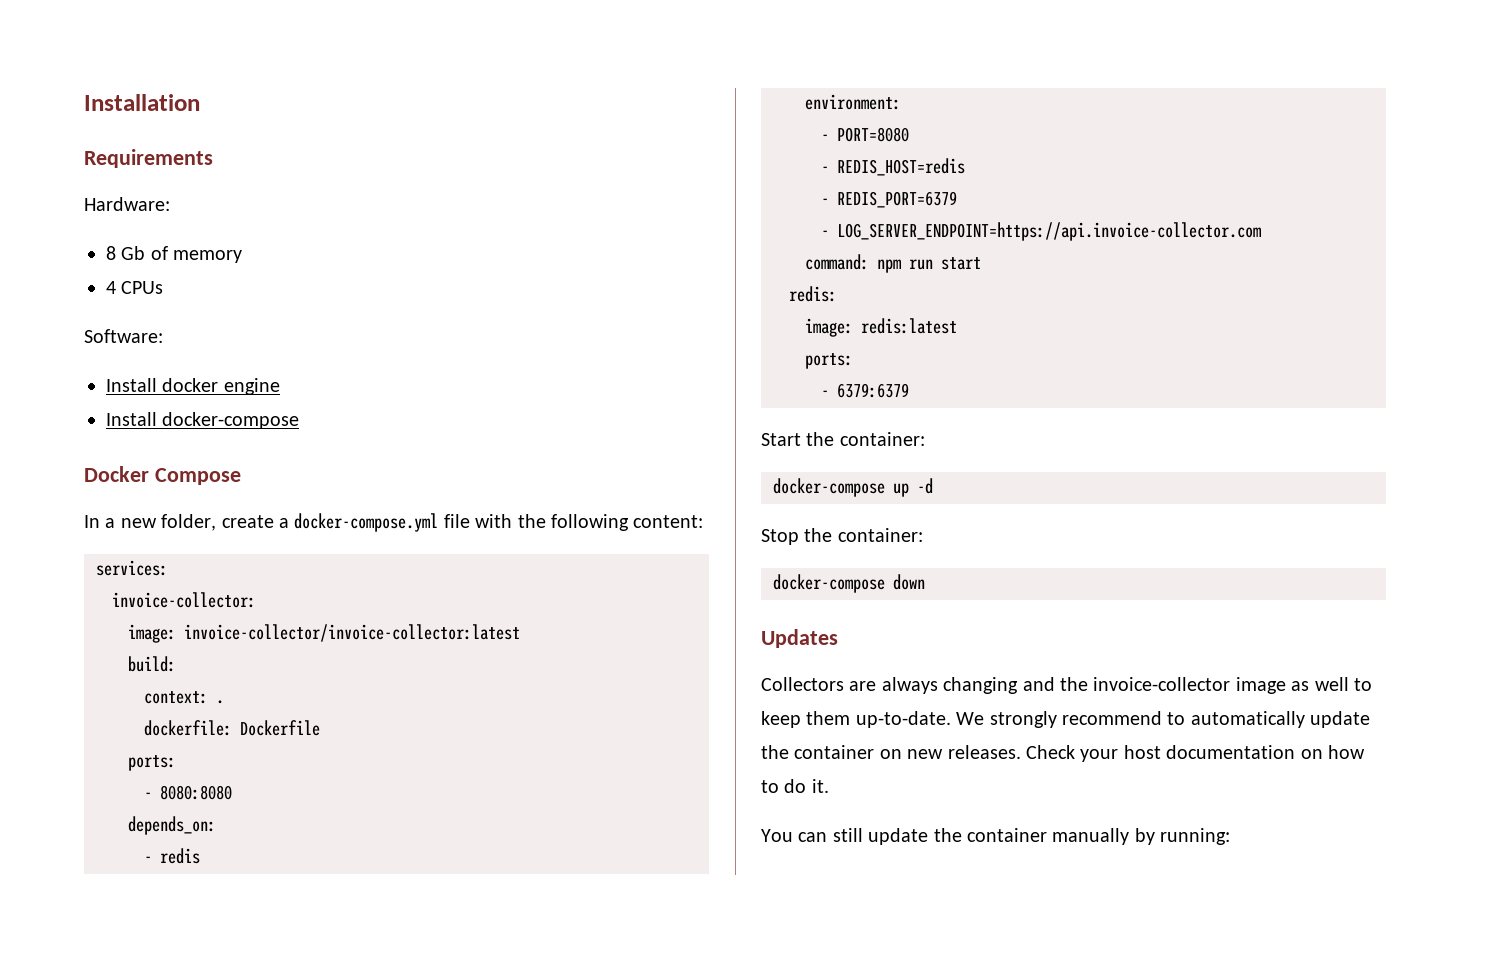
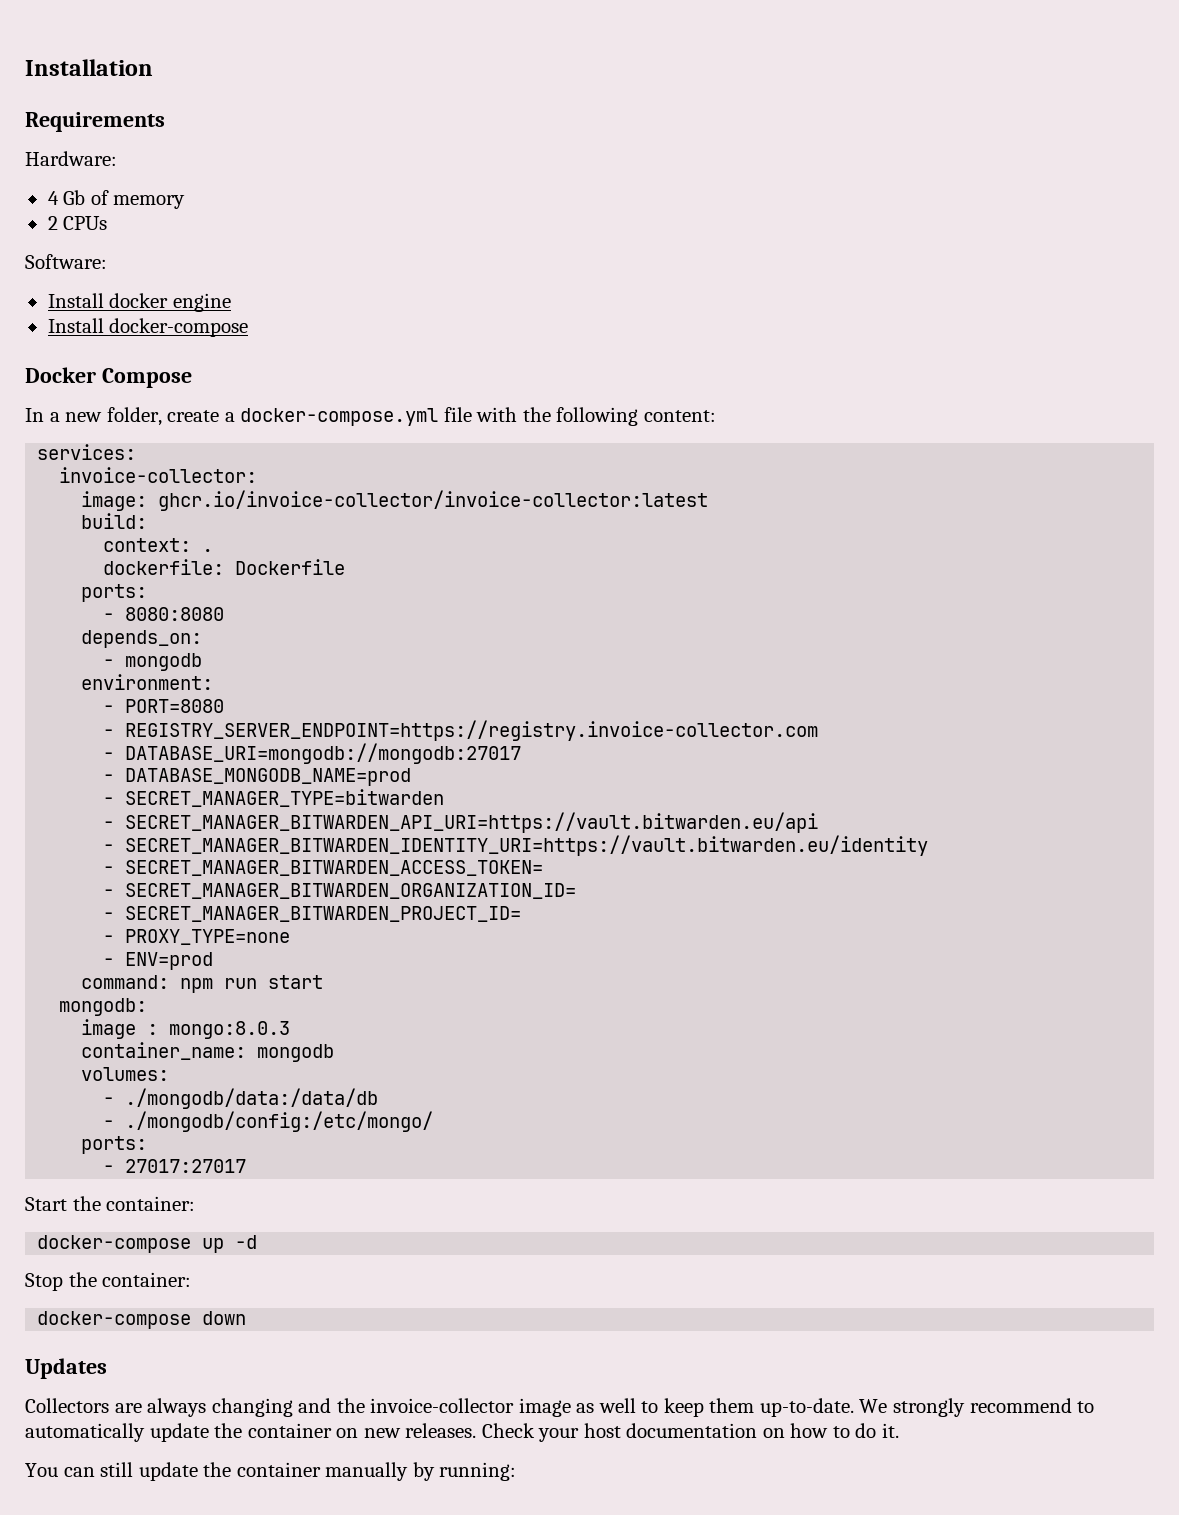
- 8 Gb of memory
+ 4 Gb of memory
- 4 CPUs
+ 2 CPUs
- image: invoice-collector/invoice-collector:latest
+ image: ghcr.io/invoice-collector/invoice-collector:latest
- - redis
+ - mongodb
- - REDIS_HOST=redis
- - REDIS_PORT=6379
- - LOG_SERVER_ENDPOINT=https://api.invoice-collector.com
+ - REGISTRY_SERVER_ENDPOINT=https://registry.invoice-collector.com
+ - DATABASE_URI=mongodb://mongodb:27017
+ - DATABASE_MONGODB_NAME=prod
+ - SECRET_MANAGER_TYPE=bitwarden
+ - SECRET_MANAGER_BITWARDEN_API_URI=https://vault.bitwarden.eu/api
+ - SECRET_MANAGER_BITWARDEN_IDENTITY_URI=https://vault.bitwarden.eu/identity
+ - SECRET_MANAGER_BITWARDEN_ACCESS_TOKEN=
+ - SECRET_MANAGER_BITWARDEN_ORGANIZATION_ID=
+ - SECRET_MANAGER_BITWARDEN_PROJECT_ID=
+ - PROXY_TYPE=none
+ - ENV=prod
  command: npm run start
- redis:
- image: redis:latest
+ mongodb:
+ image : mongo:8.0.3
+ container_name: mongodb
+ volumes:
+ - ./mongodb/data:/data/db
+ - ./mongodb/config:/etc/mongo/
  ports:
- - 6379:6379
+ - 27017:27017

